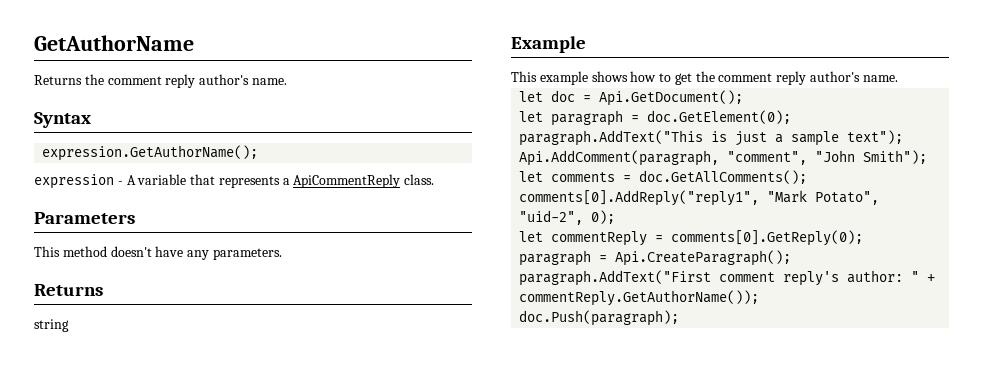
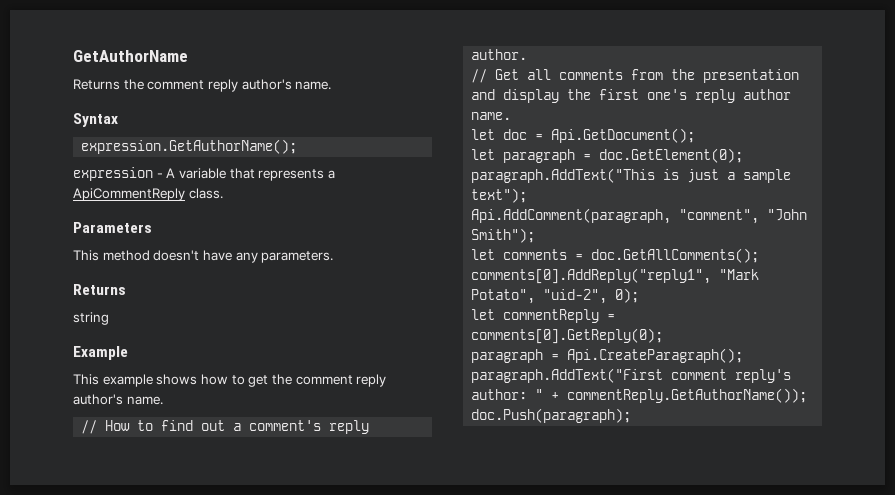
+ // How to find out a comment's reply author.
+ // Get all comments from the presentation and display the first one's reply author name.

